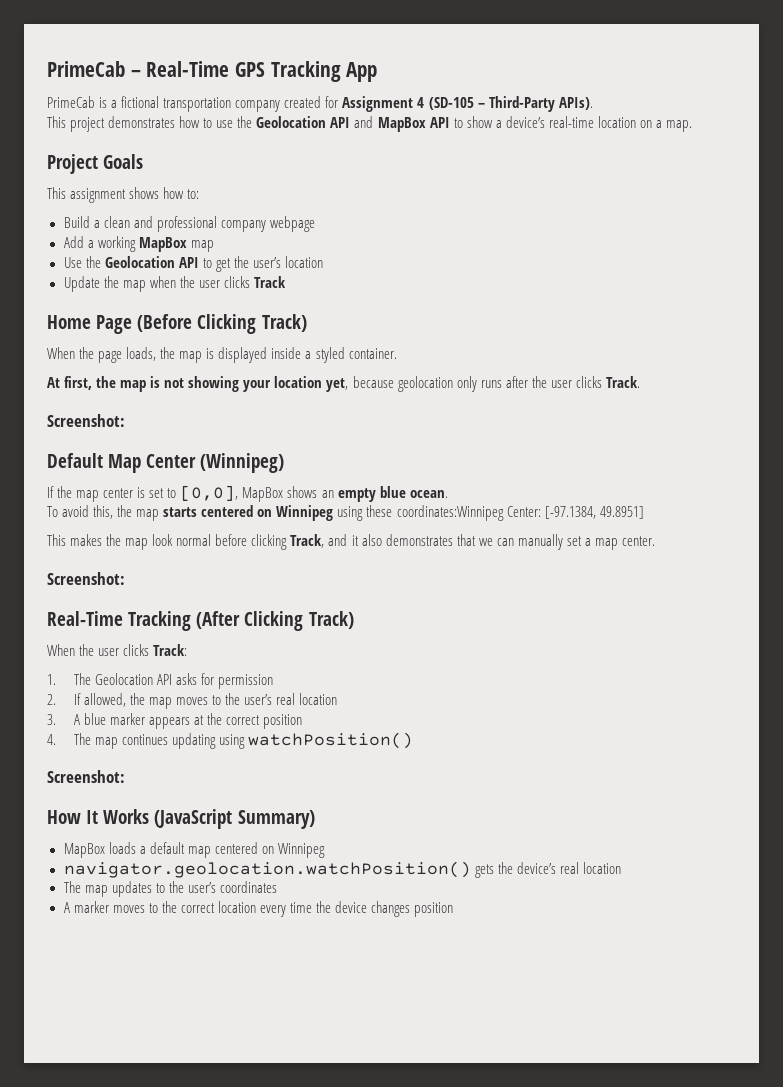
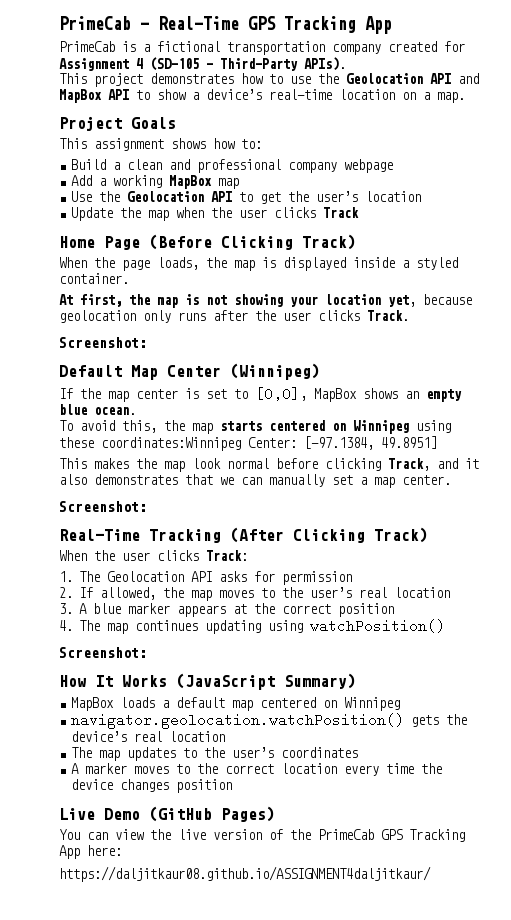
+ Live Demo (GitHub Pages)
+ You can view the live version of the PrimeCab GPS Tracking App here:
+ https://daljitkaur08.github.io/ASSIGNMENT4daljitkaur/

